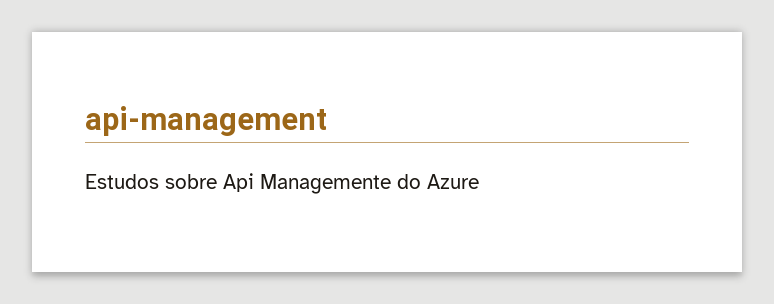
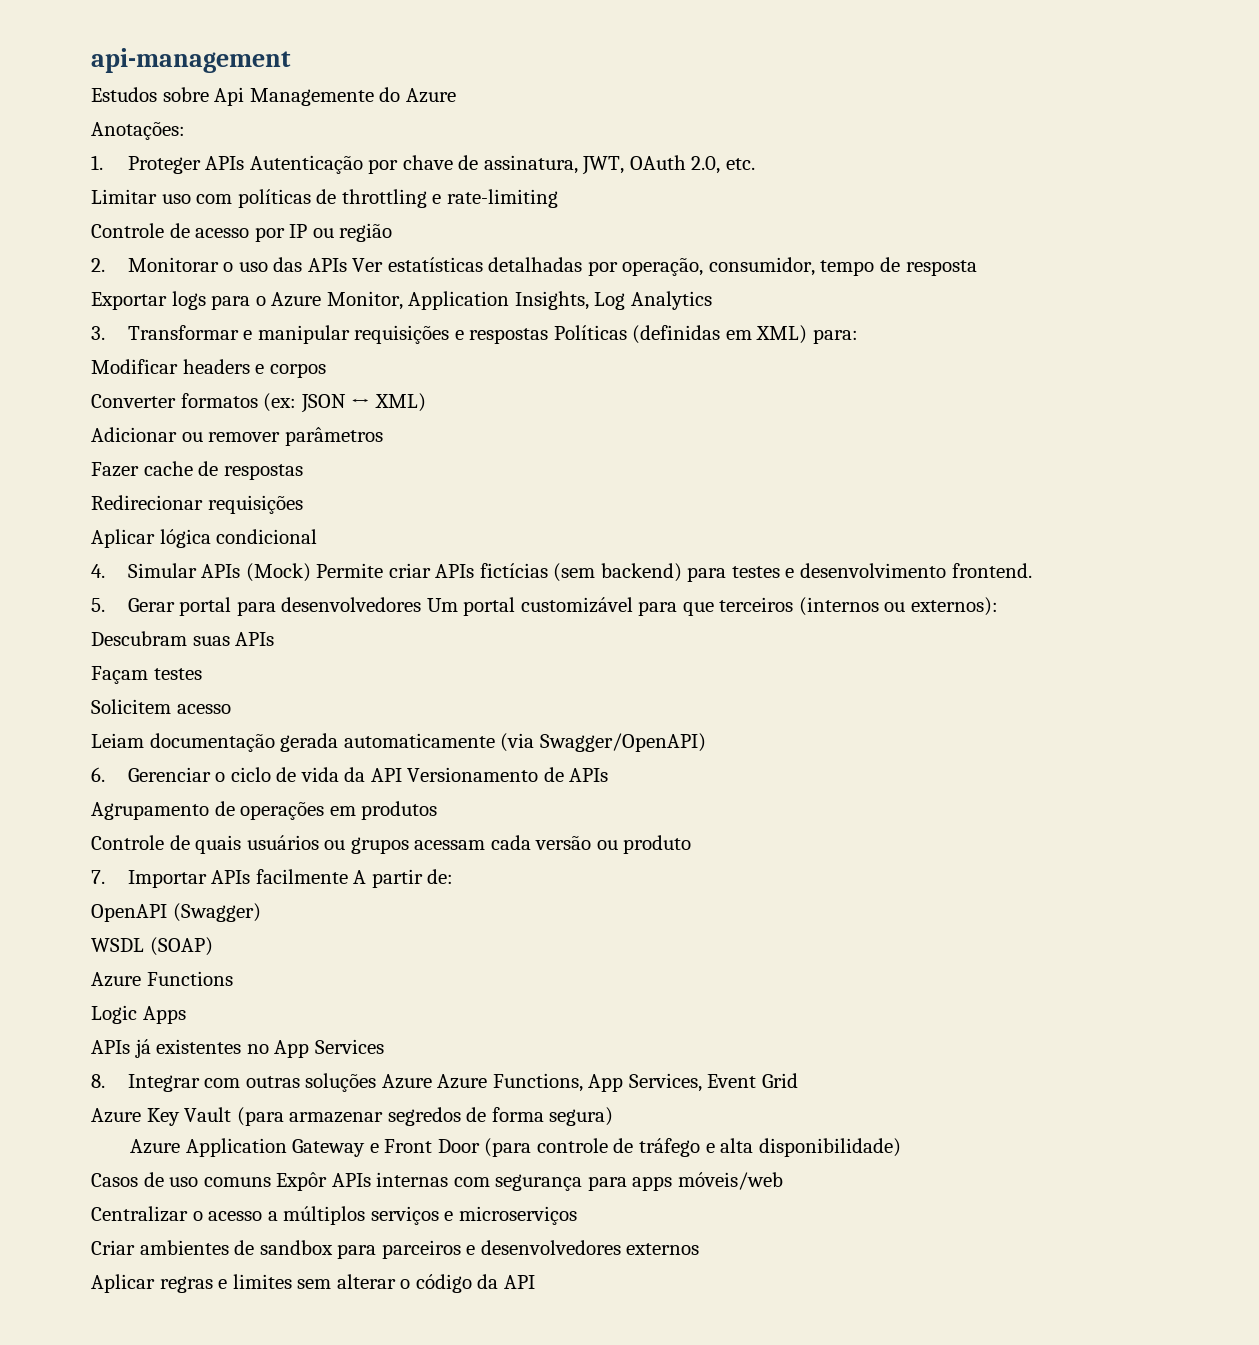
+ Anotações:
+ 1. Proteger APIs Autenticação por chave de assinatura, JWT, OAuth 2.0, etc.
+ Limitar uso com políticas de throttling e rate-limiting
+ Controle de acesso por IP ou região
+ 2. Monitorar o uso das APIs Ver estatísticas detalhadas por operação, consumidor, tempo de resposta
+ Exportar logs para o Azure Monitor, Application Insights, Log Analytics
+ 3. Transformar e manipular requisições e respostas Políticas (definidas em XML) para:
+ Modificar headers e corpos
+ Converter formatos (ex: JSON ↔ XML)
+ Adicionar ou remover parâmetros
+ Fazer cache de respostas
+ Redirecionar requisições
+ Aplicar lógica condicional
+ 4. Simular APIs (Mock) Permite criar APIs fictícias (sem backend) para testes e desenvolvimento frontend.
+ 5. Gerar portal para desenvolvedores Um portal customizável para que terceiros (internos ou externos):
+ Descubram suas APIs
+ Façam testes
+ Solicitem acesso
+ Leiam documentação gerada automaticamente (via Swagger/OpenAPI)
+ 6. Gerenciar o ciclo de vida da API Versionamento de APIs
+ Agrupamento de operações em produtos
+ Controle de quais usuários ou grupos acessam cada versão ou produto
+ 7. Importar APIs facilmente A partir de:
+ OpenAPI (Swagger)
+ WSDL (SOAP)
+ Azure Functions
+ Logic Apps
+ APIs já existentes no App Services
+ 8. Integrar com outras soluções Azure Azure Functions, App Services, Event Grid
+ Azure Key Vault (para armazenar segredos de forma segura)
+ Azure Application Gateway e Front Door (para controle de tráfego e alta disponibilidade)
+ Casos de uso comuns Expôr APIs internas com segurança para apps móveis/web
+ Centralizar o acesso a múltiplos serviços e microserviços
+ Criar ambientes de sandbox para parceiros e desenvolvedores externos
+ Aplicar regras e limites sem alterar o código da API

